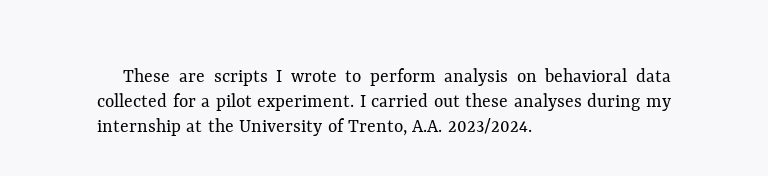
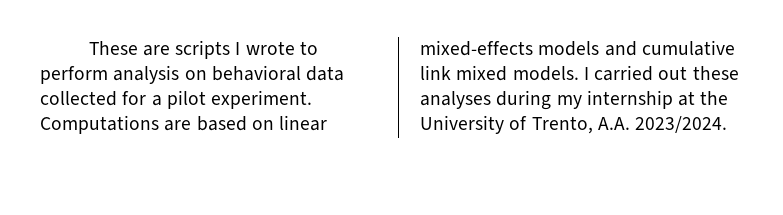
+ Computations are based on linear mixed-effects models and cumulative link mixed models.

